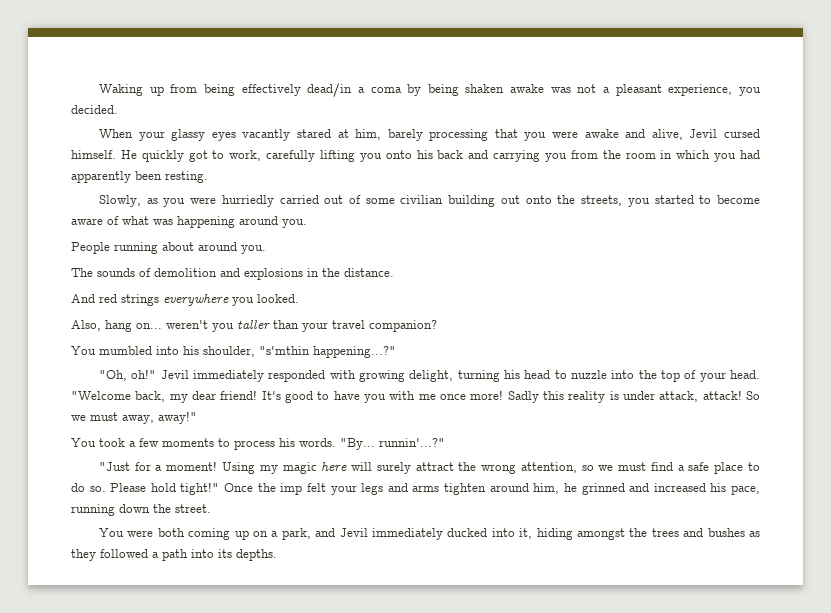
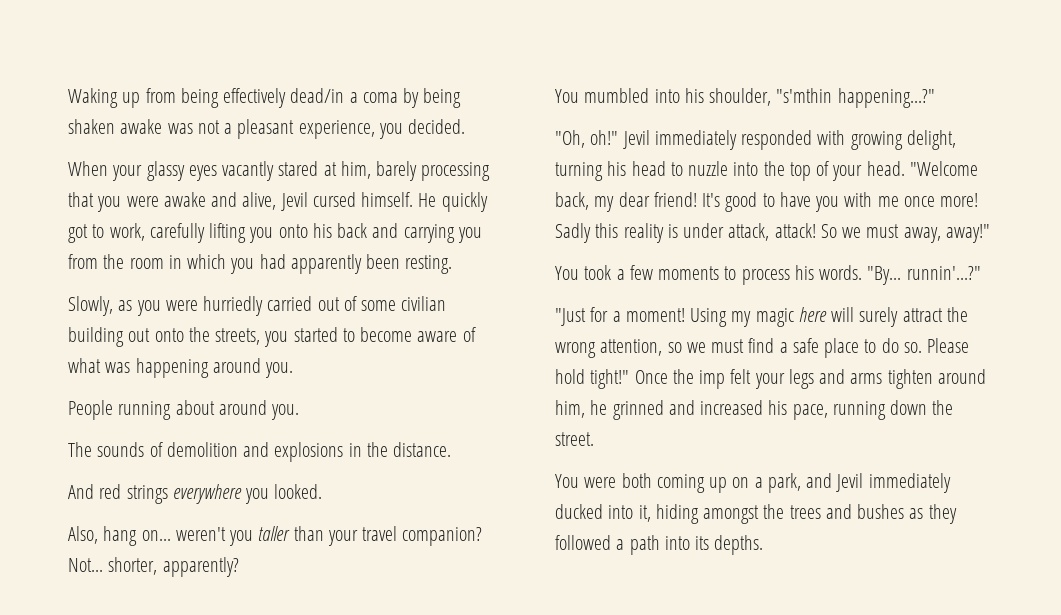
+ Not... shorter, apparently?

